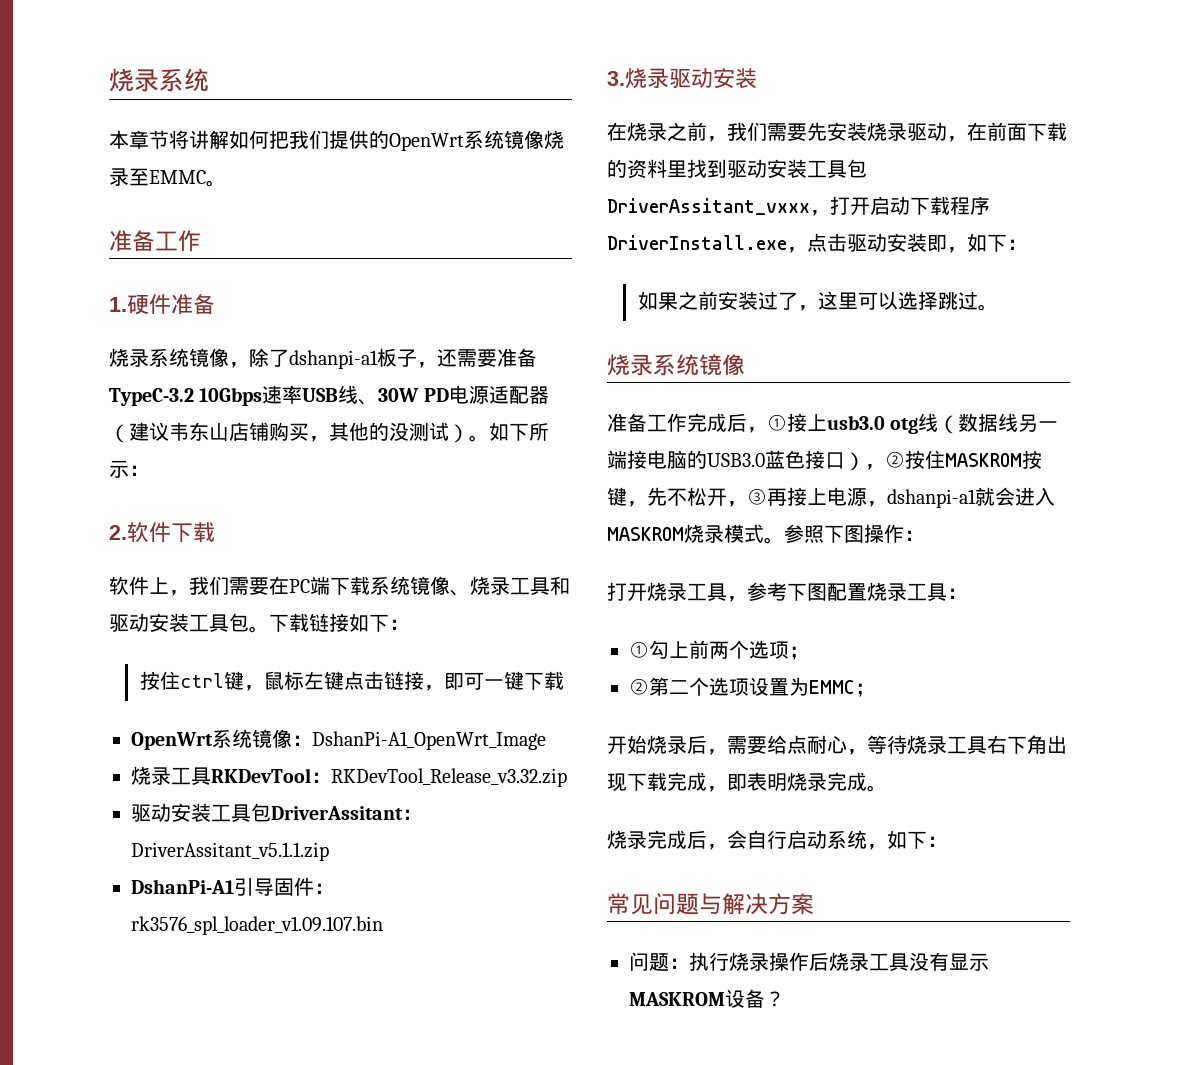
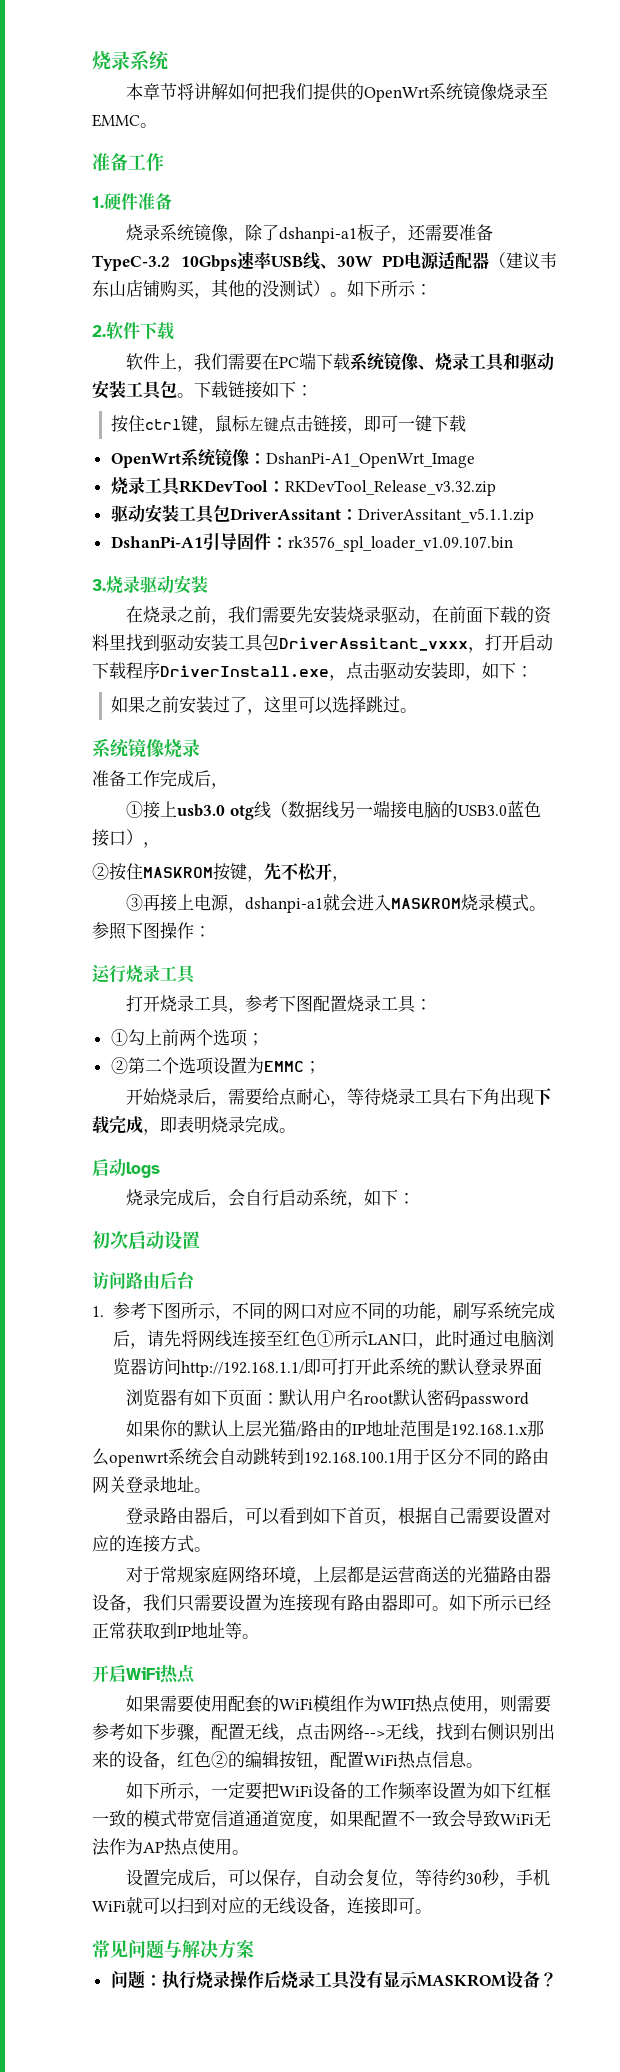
  如果之前安装过了，这里可以选择跳过。
- 烧录系统镜像
+ 系统镜像烧录
- 准备工作完成后，①接上usb3.0 otg线（数据线另一端接电脑的USB3.0蓝色接口），②按住MASKROM按键，先不松开，③再接上电源，dshanpi-a1就会进入MASKROM烧录模式。
+ 准备工作完成后，
+ ①接上usb3.0 otg线（数据线另一端接电脑的USB3.0蓝色接口），
+ ②按住MASKROM按键，先不松开，
+ ③再接上电源，dshanpi-a1就会进入MASKROM烧录模式。
+ 运行烧录工具
+ 启动logs
+ 初次启动设置
+ 访问路由后台
+ 1.参考下图所示，不同的网口对应不同的功能，刷写系统完成后，请先将网线连接至红色①所示LAN口，此时通过电脑浏览器访问http://192.168.1.1/即可打开此系统的默认登录界面
+ 浏览器有如下页面：默认用户名root默认密码password
+ 如果你的默认上层光猫/路由的IP地址范围是192.168.1.x那么openwrt系统会自动跳转到192.168.100.1用于区分不同的路由网关登录地址。
+ 登录路由器后，可以看到如下首页，根据自己需要设置对应的连接方式。
+ 对于常规家庭网络环境，上层都是运营商送的光猫路由器设备，我们只需要设置为连接现有路由器即可。如下所示已经正常获取到IP地址等。
+ 开启WiFi热点
+ 如果需要使用配套的WiFi模组作为WIFI热点使用，则需要参考如下步骤，配置无线，点击网络-->无线，找到右侧识别出来的设备，红色②的编辑按钮，配置WiFi热点信息。
+ 如下所示，一定要把WiFi设备的工作频率设置为如下红框一致的模式带宽信道通道宽度，如果配置不一致会导致WiFi无法作为AP热点使用。
+ 设置完成后，可以保存，自动会复位，等待约30秒，手机WiFi就可以扫到对应的无线设备，连接即可。

